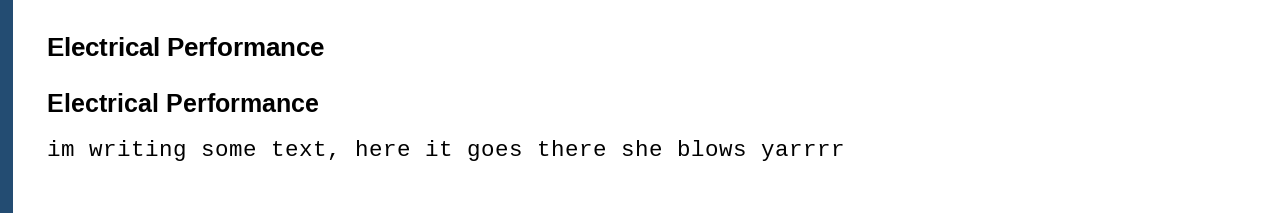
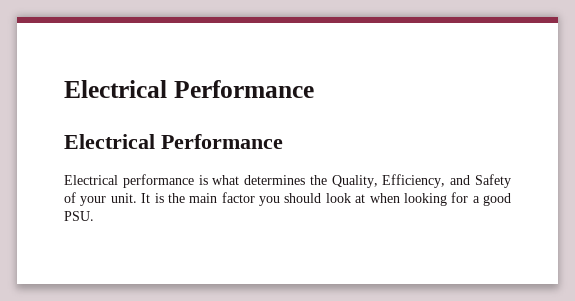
- im writing some text, here it goes there she blows yarrrr
+ Electrical performance is what determines the Quality, Efficiency, and Safety of your unit. It is the main factor you should look at when looking for a good PSU.

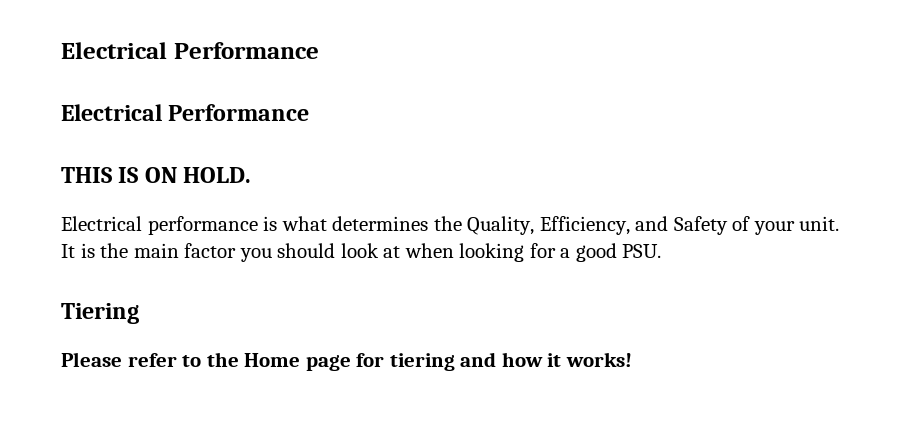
+ THIS IS ON HOLD.
+ Tiering
+ Please refer to the Home page for tiering and how it works!

